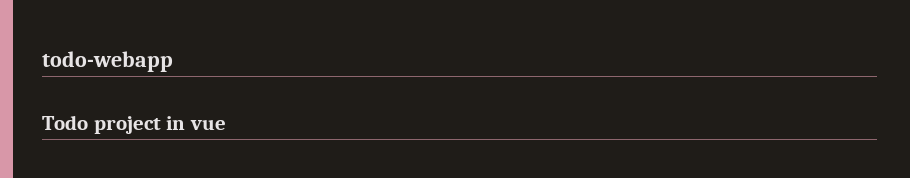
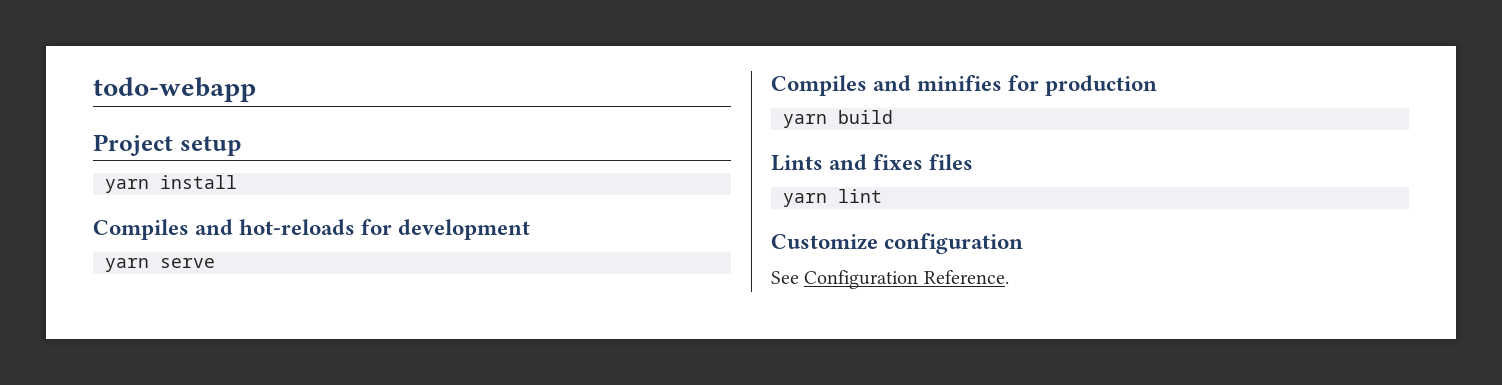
- Todo project in vue
+ Project setup
+ yarn install
+ Compiles and hot-reloads for development
+ yarn serve
+ Compiles and minifies for production
+ yarn build
+ Lints and fixes files
+ yarn lint
+ Customize configuration
+ See Configuration Reference.

